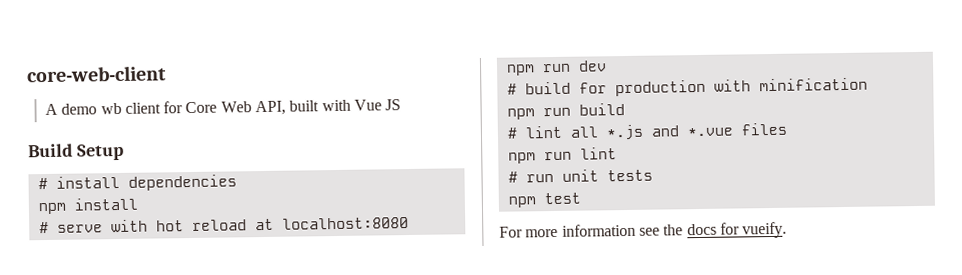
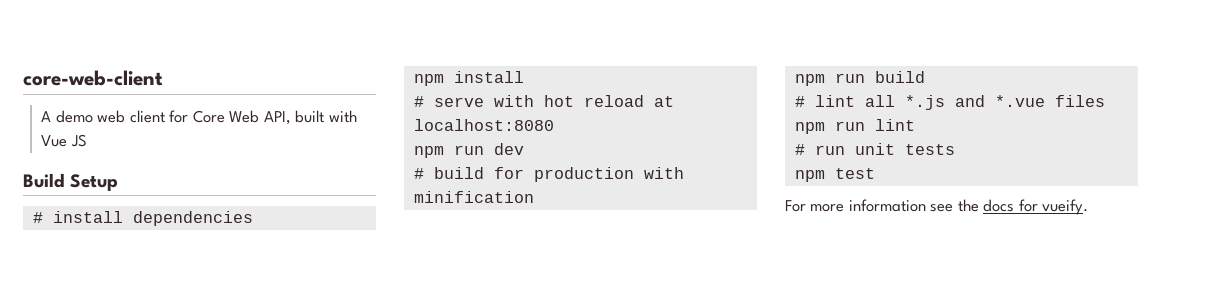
- A demo wb client for Core Web API, built with Vue JS
+ A demo web client for Core Web API, built with Vue JS

